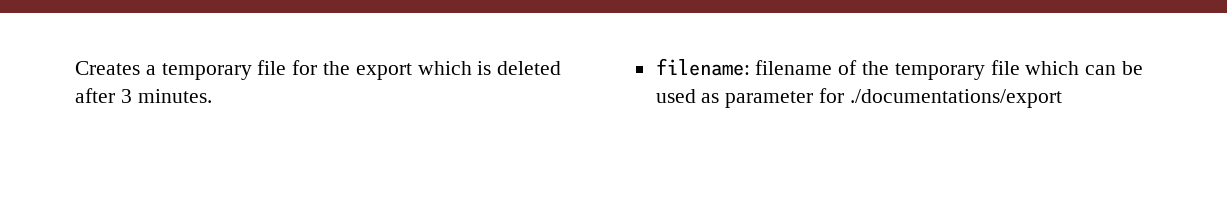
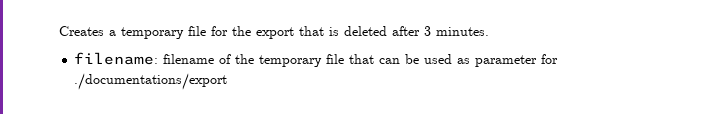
- Creates a temporary file for the export which is deleted after 3 minutes.
+ Creates a temporary file for the export that is deleted after 3 minutes.
- filename: filename of the temporary file which can be used as parameter for ./documentations/export
+ filename: filename of the temporary file that can be used as parameter for ./documentations/export

